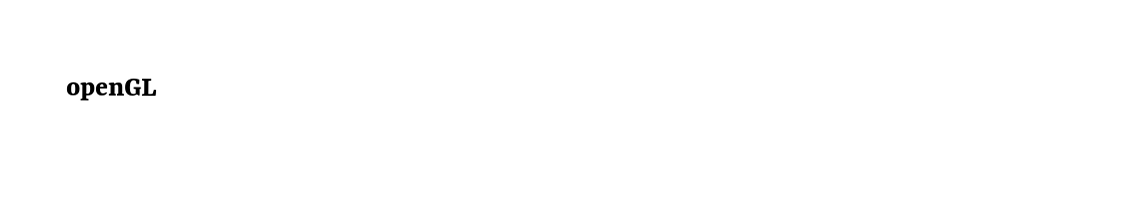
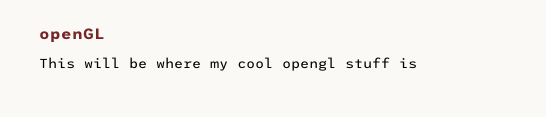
+ This will be where my cool opengl stuff is

